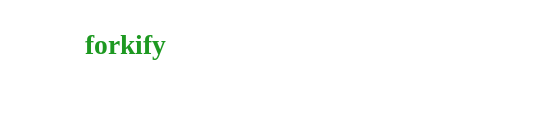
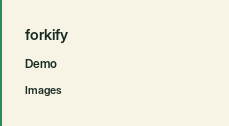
+ Demo
+ Images

